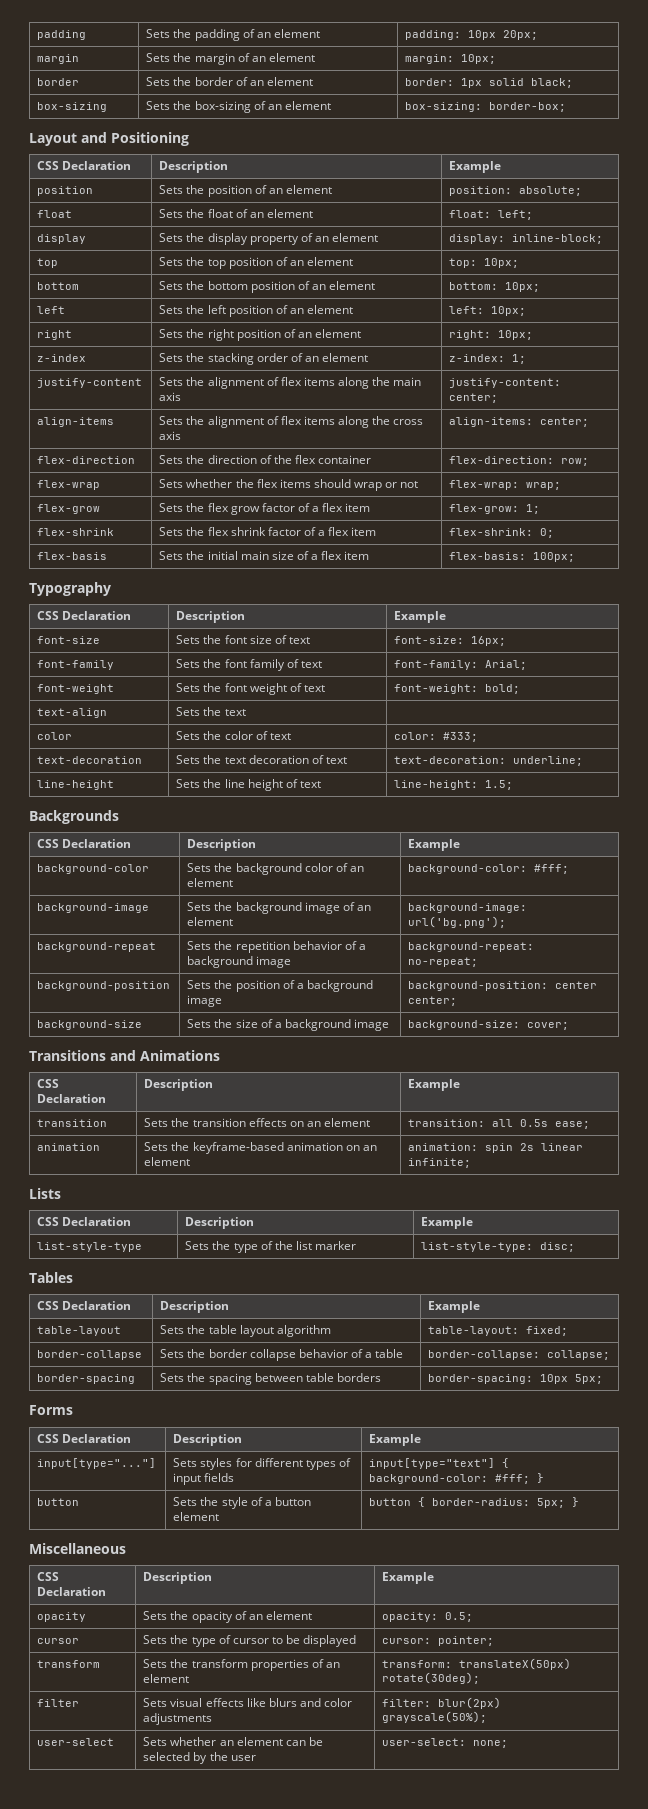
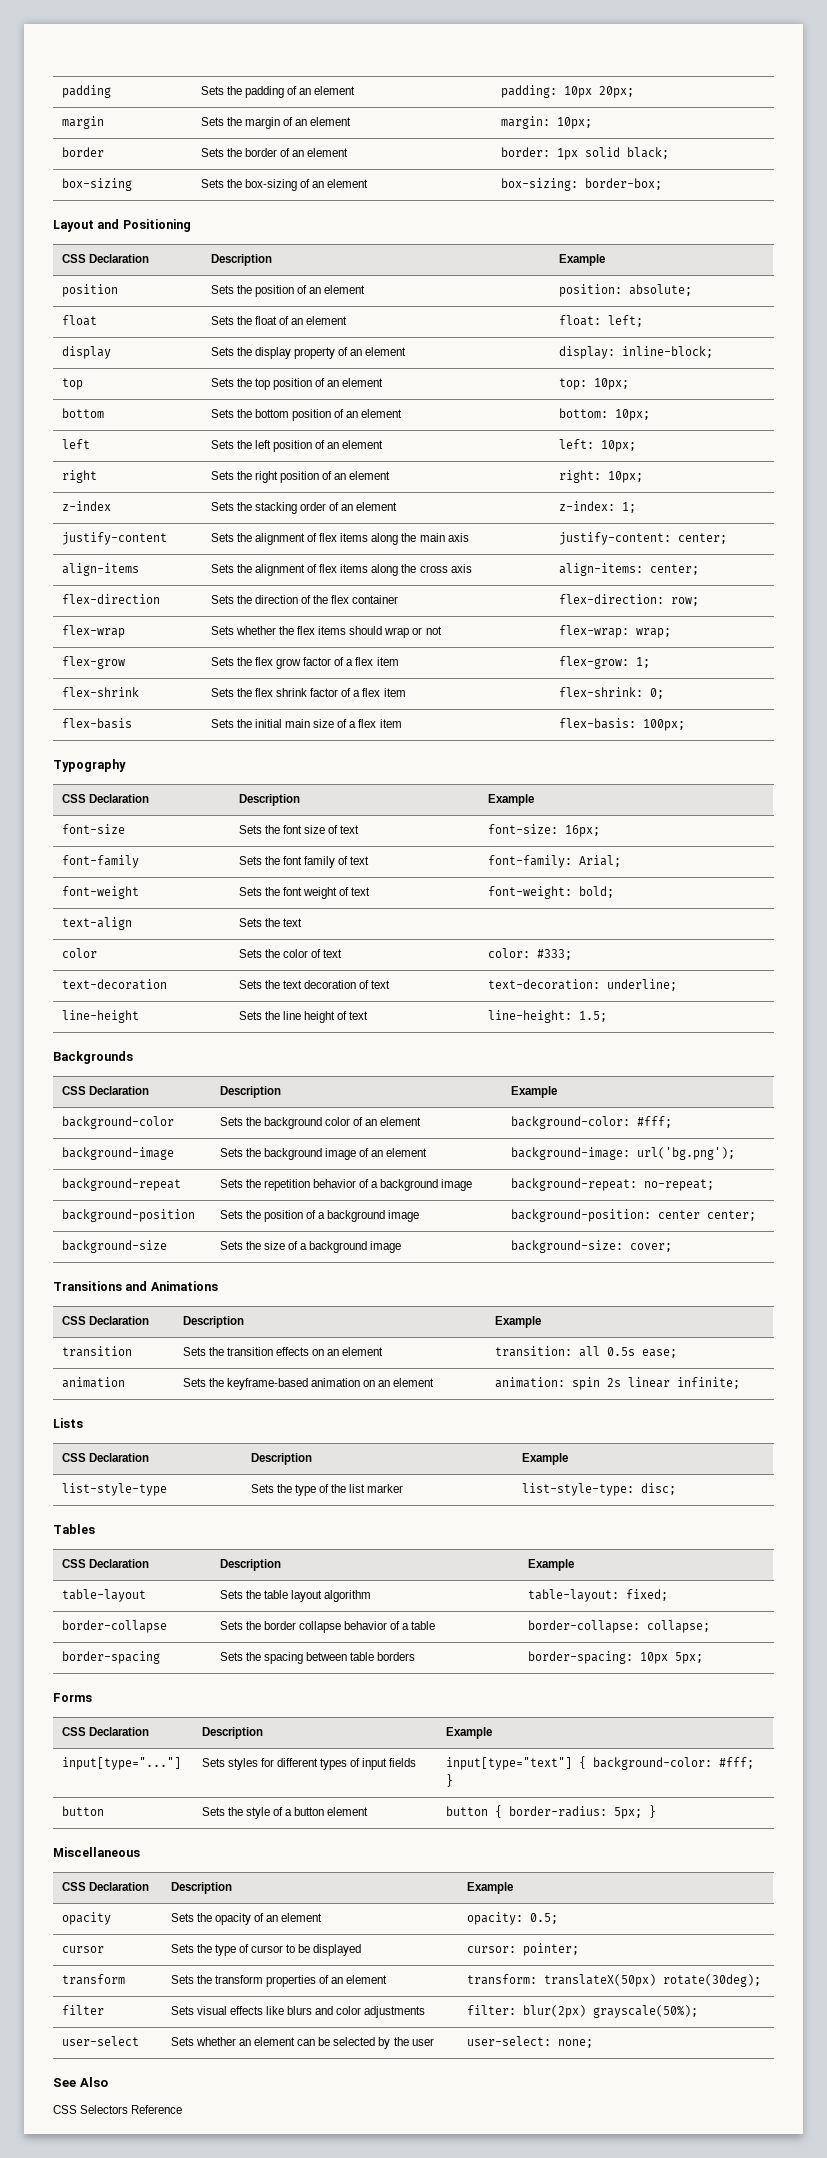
+ See Also
+ CSS Selectors Reference

